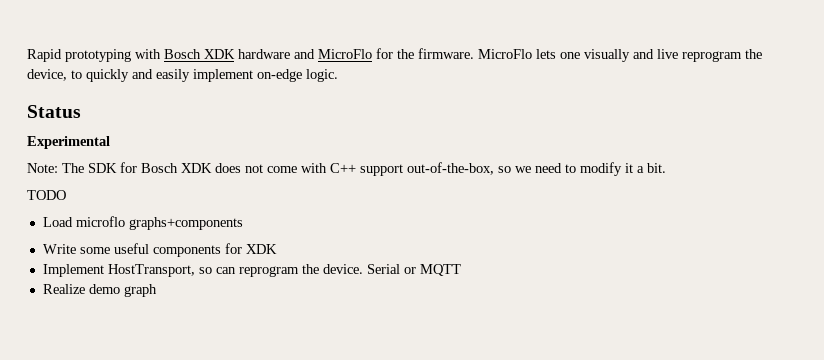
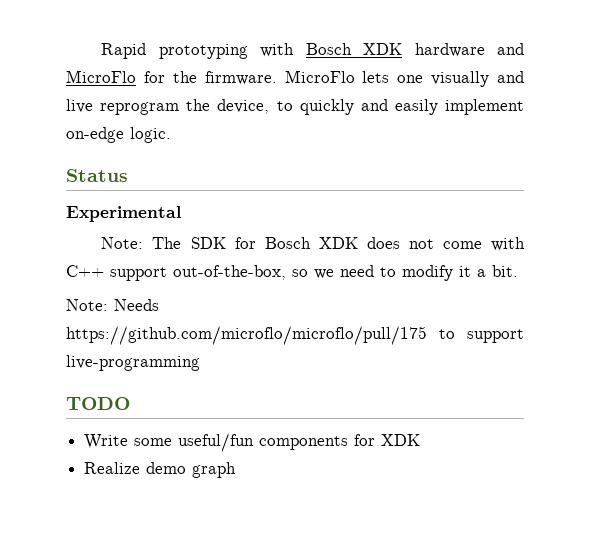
+ Note: Needs https://github.com/microflo/microflo/pull/175 to support live-programming
  TODO
- Load microflo graphs+components
- Write some useful components for XDK
+ Write some useful/fun components for XDK
- Implement HostTransport, so can reprogram the device. Serial or MQTT

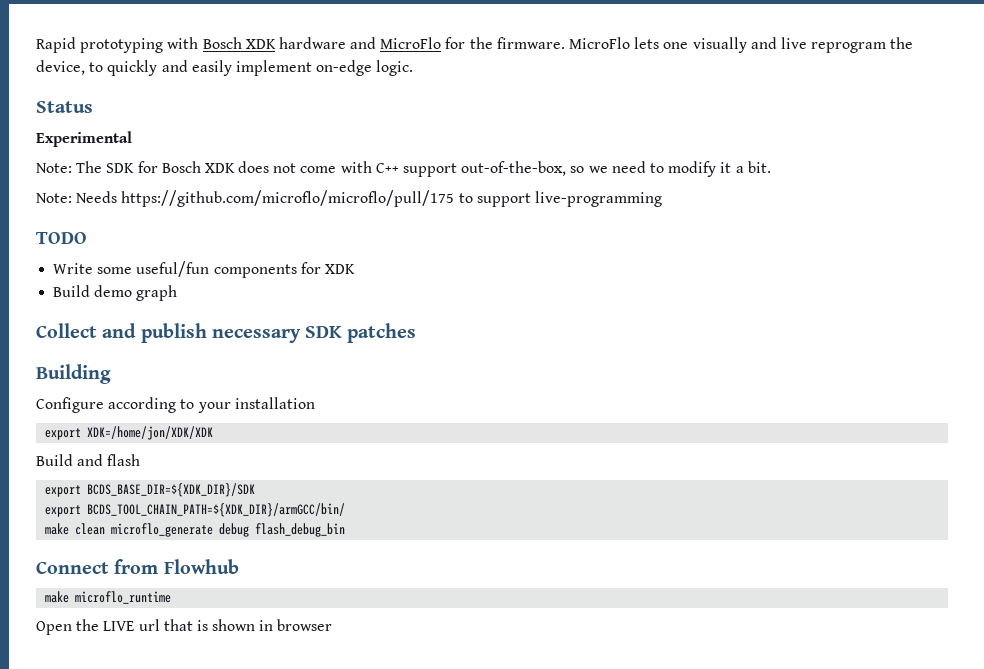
- Realize demo graph
+ Build demo graph
+ Collect and publish necessary SDK patches
+ Building
+ Configure according to your installation
+ export XDK=/home/jon/XDK/XDK
+ Build and flash
+ export BCDS_BASE_DIR=${XDK_DIR}/SDK
+ export BCDS_TOOL_CHAIN_PATH=${XDK_DIR}/armGCC/bin/
+ make clean microflo_generate debug flash_debug_bin
+ Connect from Flowhub
+ make microflo_runtime
+ Open the LIVE url that is shown in browser

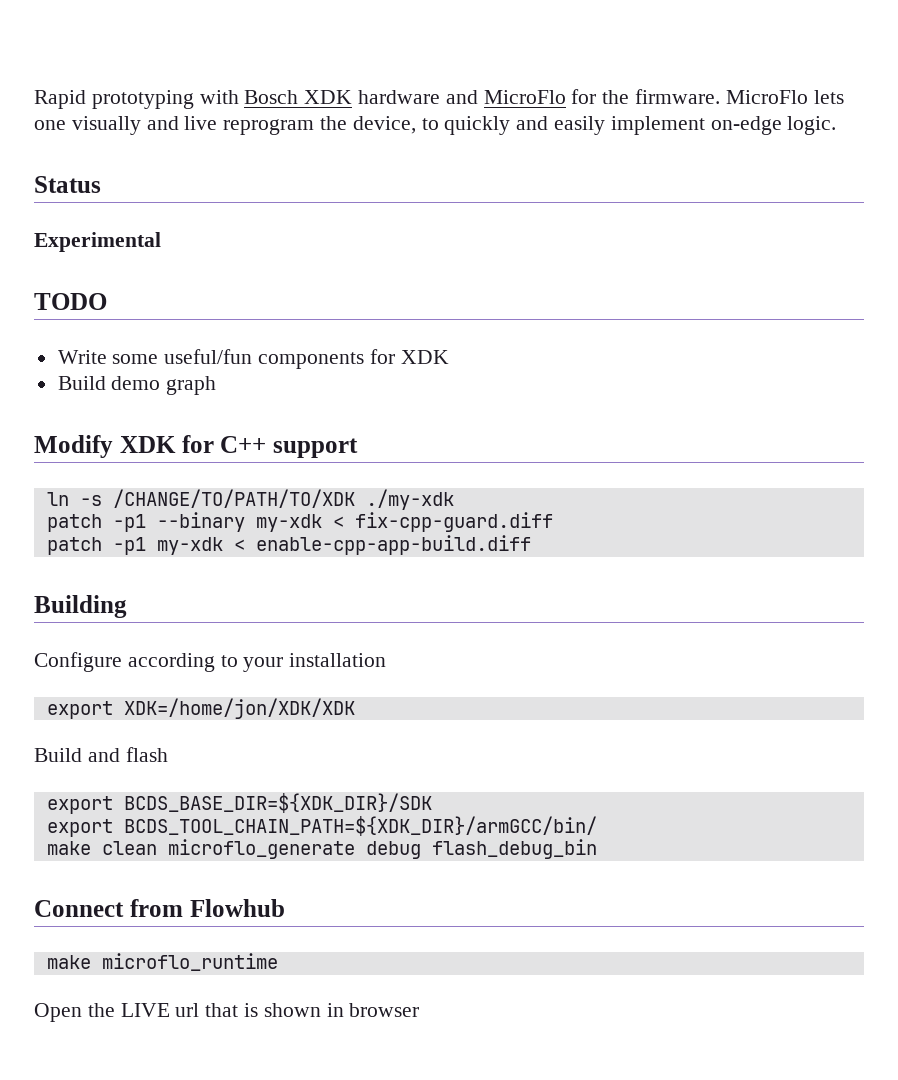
- Note: The SDK for Bosch XDK does not come with C++ support out-of-the-box, so we need to modify it a bit.
- Note: Needs https://github.com/microflo/microflo/pull/175 to support live-programming
- Collect and publish necessary SDK patches
+ Modify XDK for C++ support
+ ln -s /CHANGE/TO/PATH/TO/XDK ./my-xdk
+ patch -p1 --binary my-xdk < fix-cpp-guard.diff
+ patch -p1 my-xdk < enable-cpp-app-build.diff

